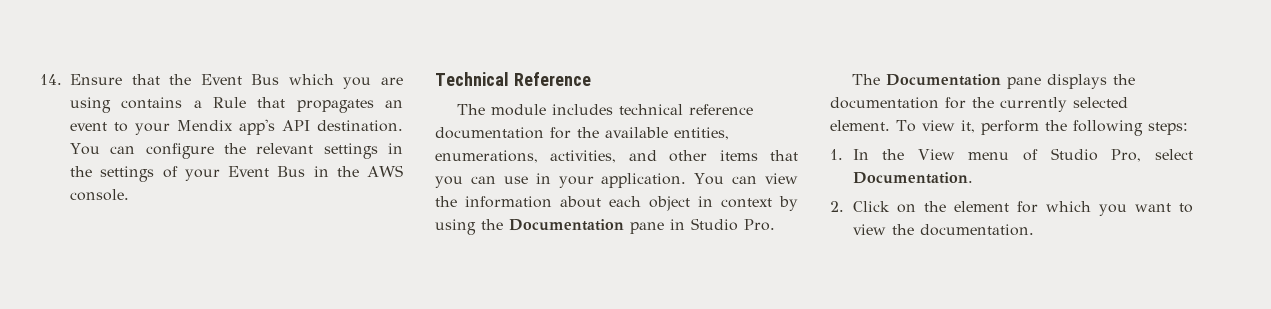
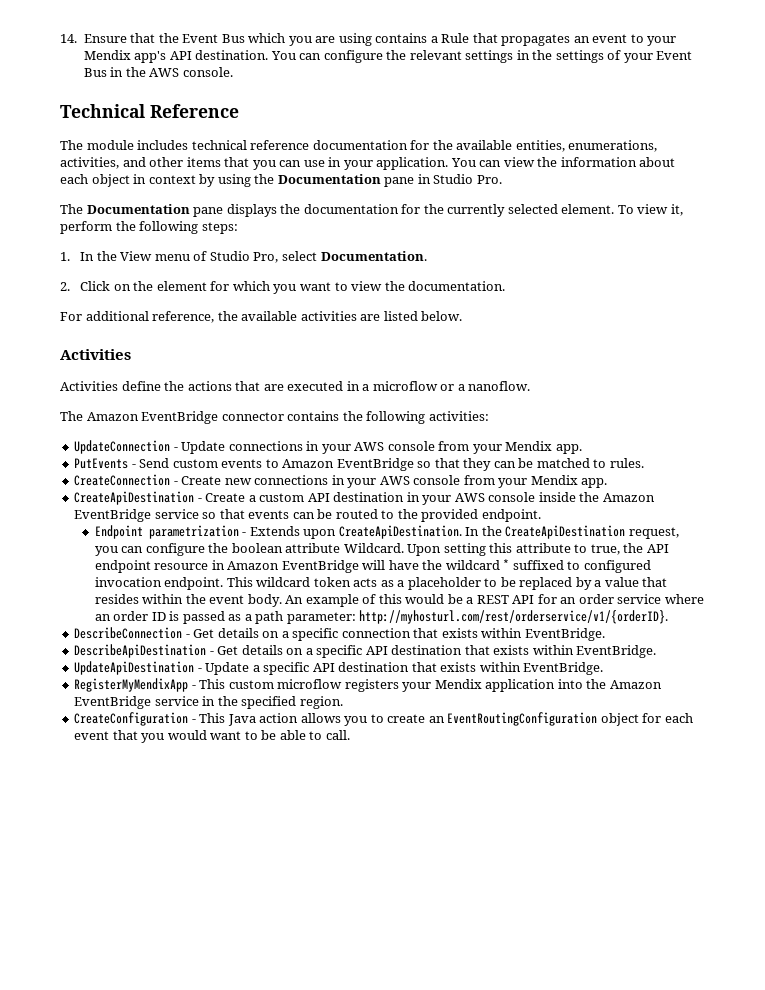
+ For additional reference, the available activities are listed below.
+ Activities
+ Activities define the actions that are executed in a microflow or a nanoflow.
+ The Amazon EventBridge connector contains the following activities:
+ UpdateConnection - Update connections in your AWS console from your Mendix app.
+ PutEvents - Send custom events to Amazon EventBridge so that they can be matched to rules.
+ CreateConnection - Create new connections in your AWS console from your Mendix app.
+ CreateApiDestination - Create a custom API destination in your AWS console inside the Amazon EventBridge service so that events can be routed to the provided endpoint.
+ Endpoint parametrization - Extends upon CreateApiDestination. In the CreateApiDestination request, you can configure the boolean attribute Wildcard. Upon setting this attribute to true, the API endpoint resource in Amazon EventBridge will have the wildcard * suffixed to configured invocation endpoint. This wildcard token acts as a placeholder to be replaced by a value that resides within the event body. An example of this would be a REST API for an order service where an order ID is passed as a path parameter: http://myhosturl.com/rest/orderservice/v1/{orderID}.
+ DescribeConnection - Get details on a specific connection that exists within EventBridge.
+ DescribeApiDestination - Get details on a specific API destination that exists within EventBridge.
+ UpdateApiDestination - Update a specific API destination that exists within EventBridge.
+ RegisterMyMendixApp - This custom microflow registers your Mendix application into the Amazon EventBridge service in the specified region.
+ CreateConfiguration - This Java action allows you to create an EventRoutingConfiguration object for each event that you would want to be able to call.

